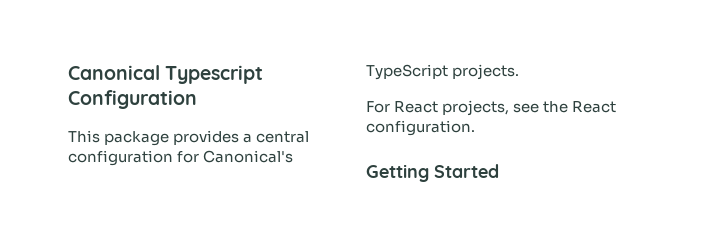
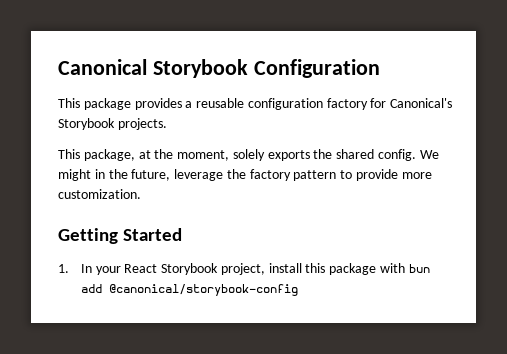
- Canonical Typescript Configuration
+ Canonical Storybook Configuration
- This package provides a central configuration for Canonical's TypeScript projects.
+ This package provides a reusable configuration factory for Canonical's Storybook projects.
- For React projects, see the React configuration.
+ This package, at the moment, solely exports the shared config. We might in the future, leverage the factory pattern to provide more customization.
  Getting Started
+ 1. In your React Storybook project, install this package with bun add @canonical/storybook-config

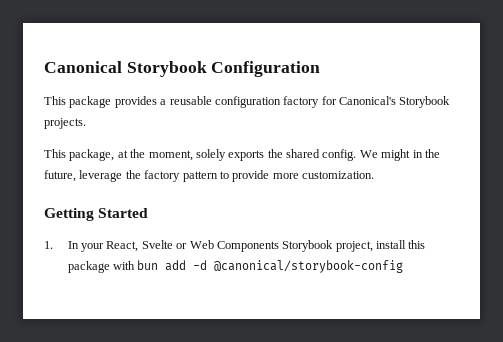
- 1. In your React Storybook project, install this package with bun add @canonical/storybook-config
+ 1. In your React, Svelte or Web Components Storybook project, install this package with bun add -d @canonical/storybook-config

